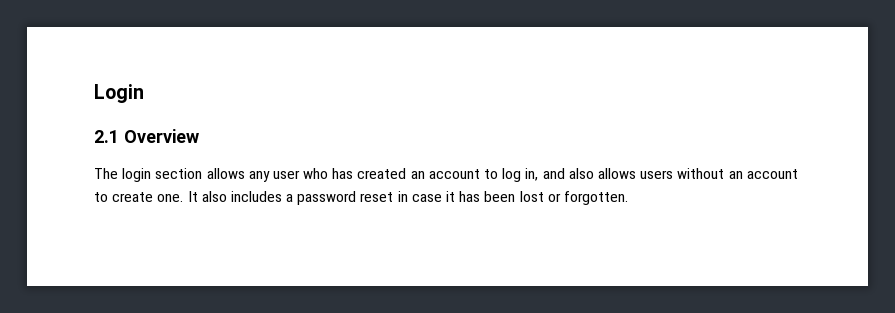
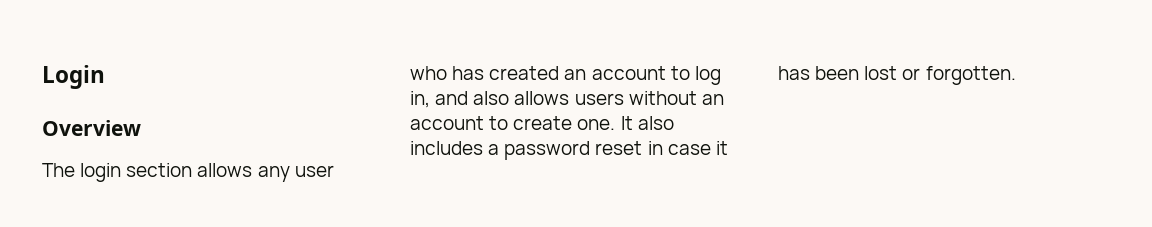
- 2.1 Overview
+ Overview

